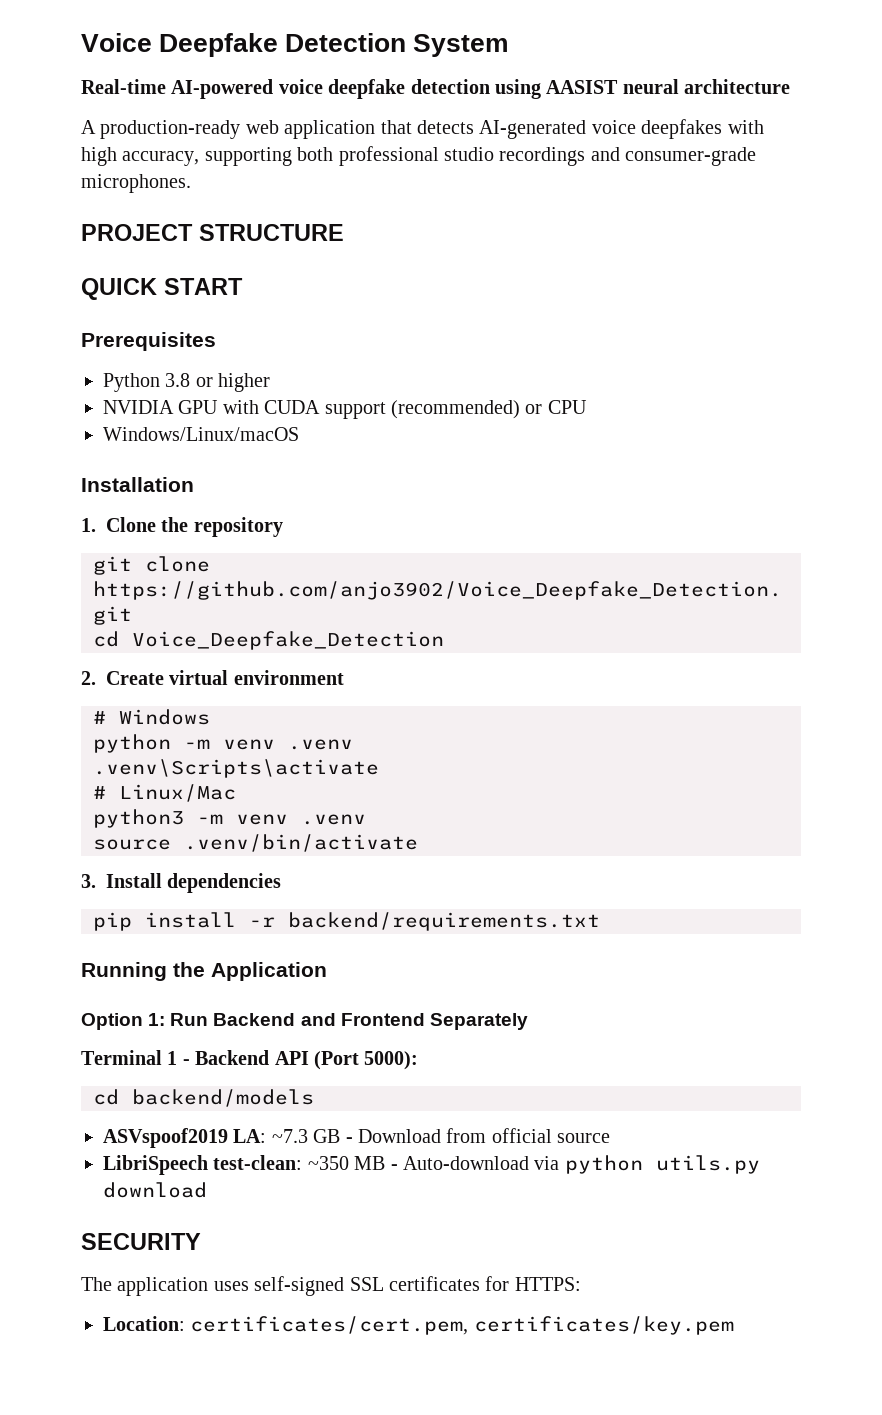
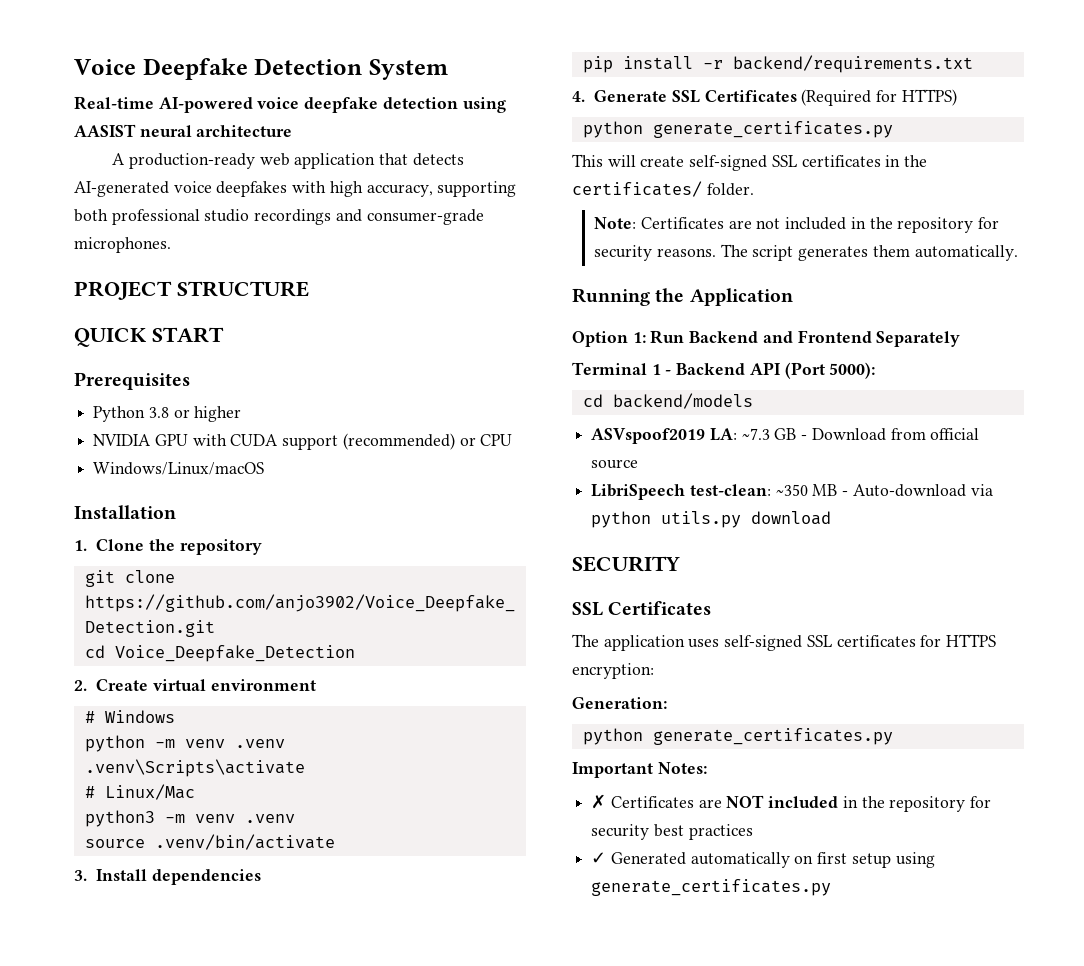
+ 4. Generate SSL Certificates (Required for HTTPS)
+ python generate_certificates.py
+ This will create self-signed SSL certificates in the certificates/ folder.
+ Note: Certificates are not included in the repository for security reasons. The script generates them automatically.
  SECURITY
+ SSL Certificates
- The application uses self-signed SSL certificates for HTTPS:
- Location: certificates/cert.pem, certificates/key.pem
+ The application uses self-signed SSL certificates for HTTPS encryption:
+ Generation:
+ python generate_certificates.py
+ Important Notes:
+ ✗ Certificates are NOT included in the repository for security best practices
+ ✓ Generated automatically on first setup using generate_certificates.py

